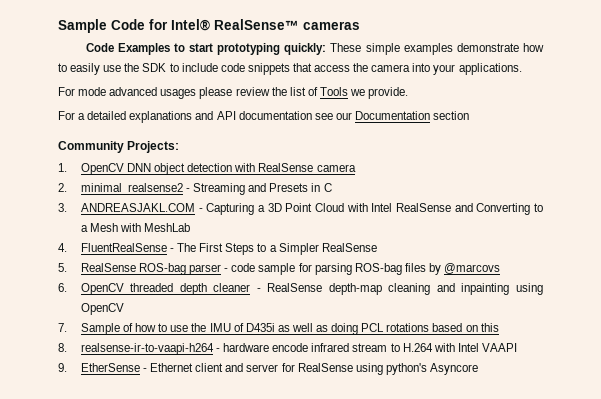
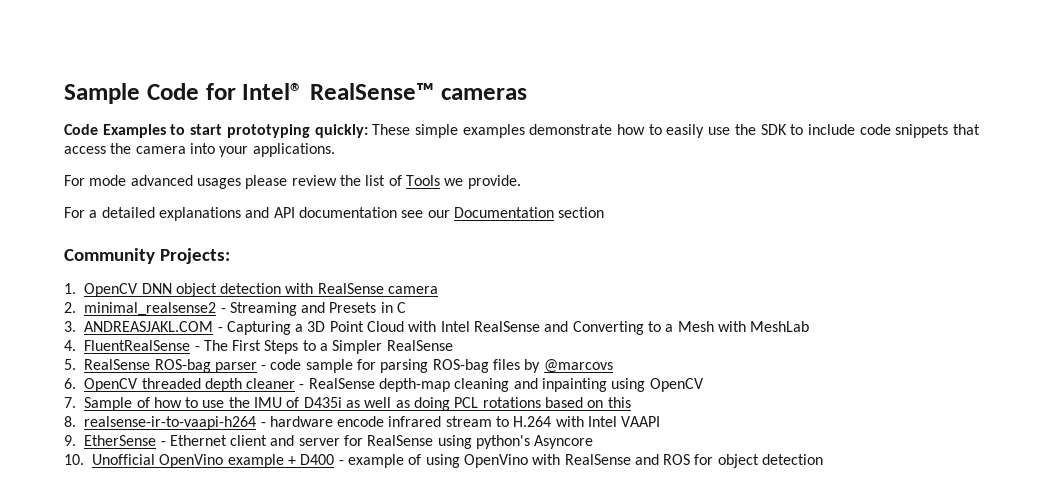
+ 10. Unofficial OpenVino example + D400 - example of using OpenVino with RealSense and ROS for object detection

